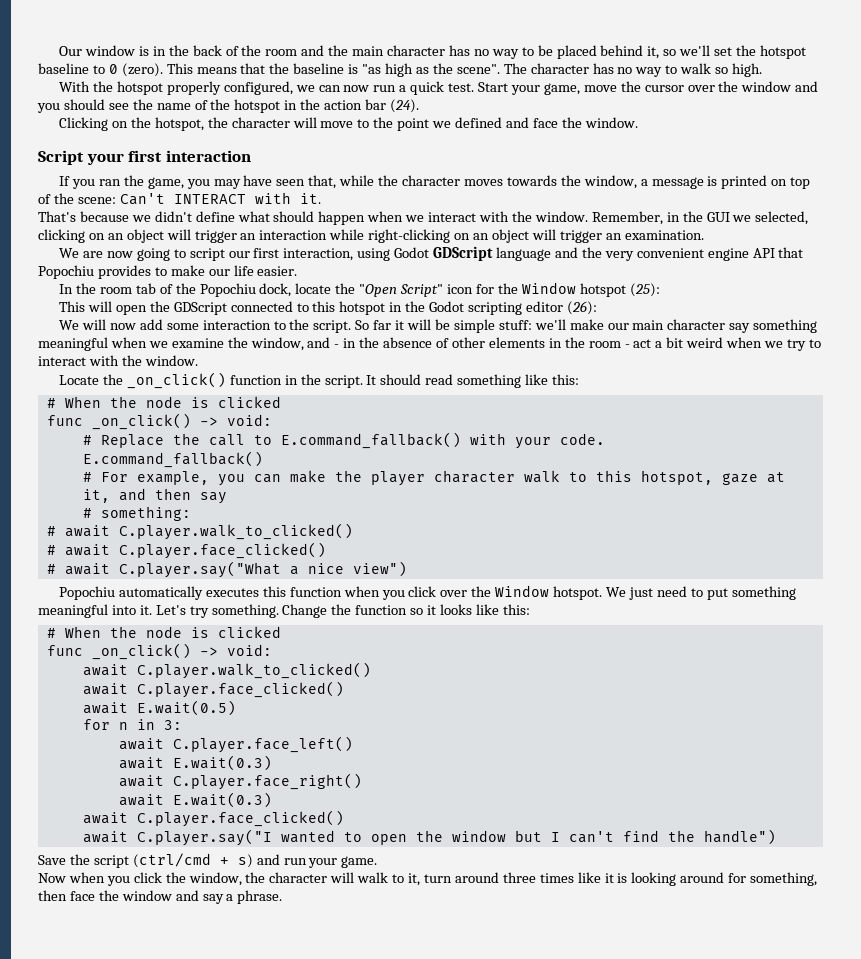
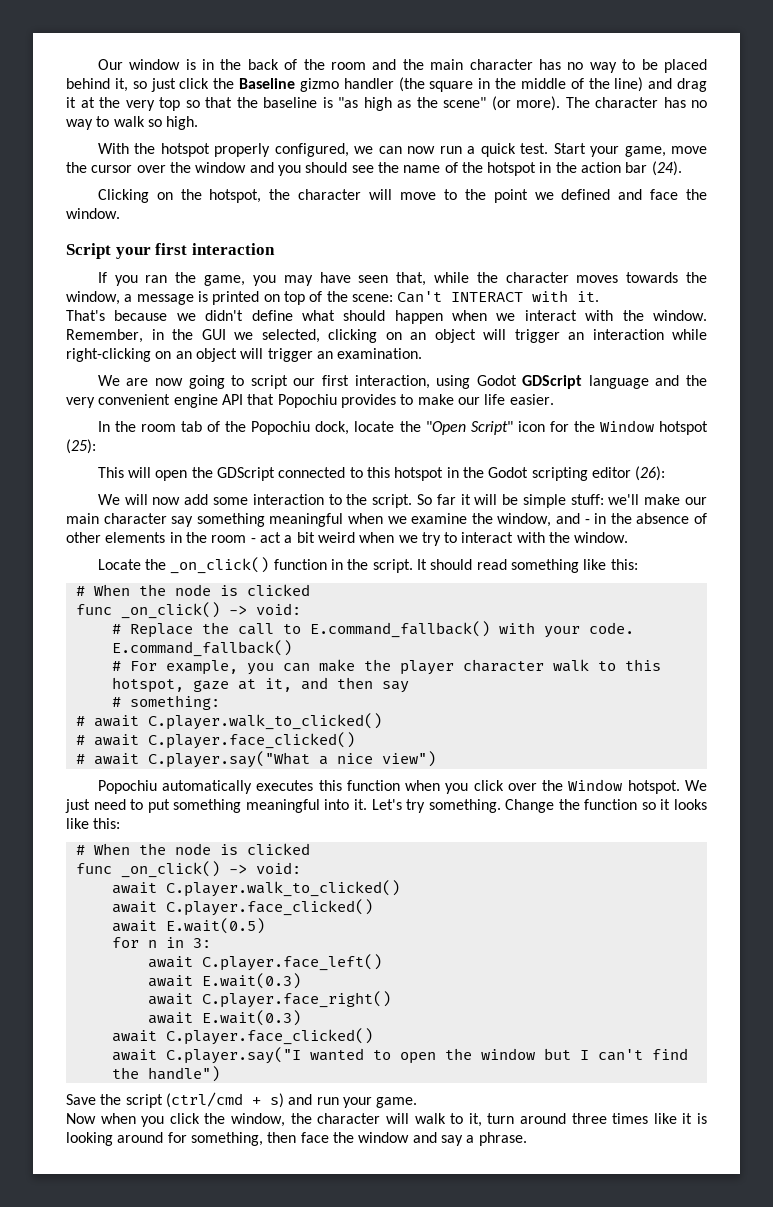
- Our window is in the back of the room and the main character has no way to be placed behind it, so we'll set the hotspot baseline to 0 (zero). This means that the baseline is "as high as the scene".
+ Our window is in the back of the room and the main character has no way to be placed behind it, so just click the Baseline gizmo handler (the square in the middle of the line) and drag it at the very top so that the baseline is "as high as the scene" (or more).

